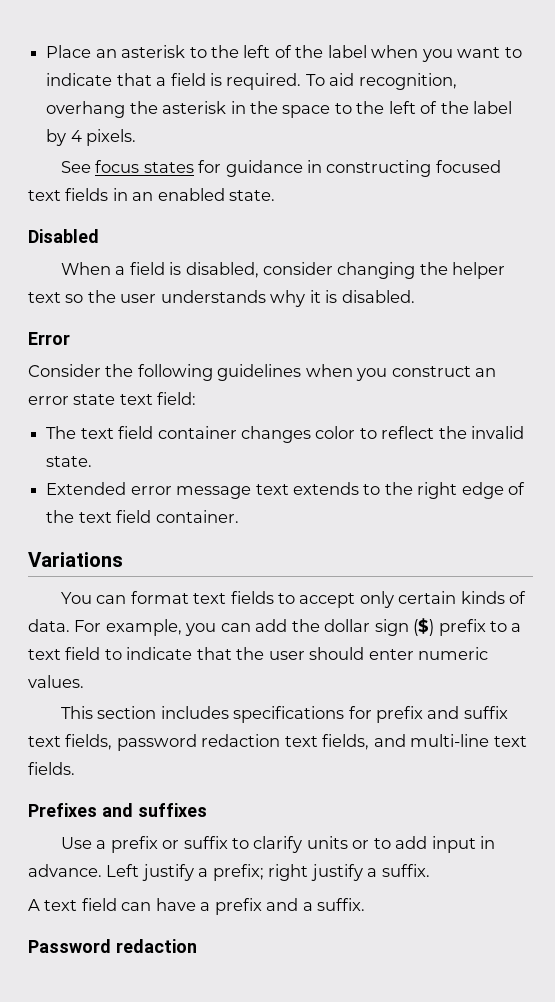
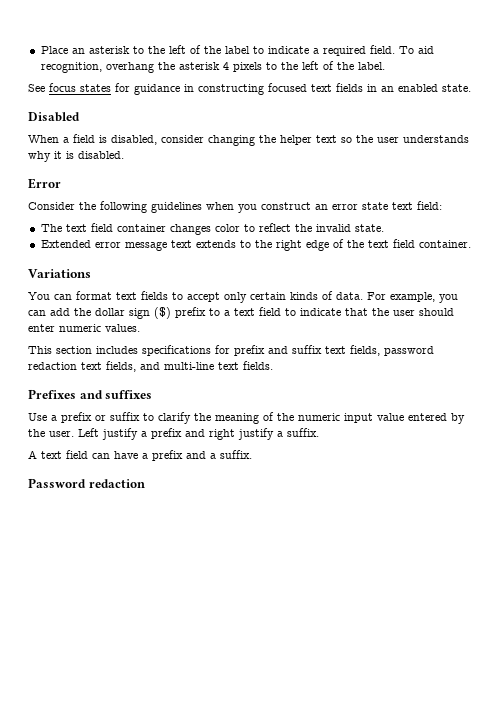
- Place an asterisk to the left of the label when you want to indicate that a field is required.
+ Place an asterisk to the left of the label to indicate a required field.
- To aid recognition, overhang the asterisk in the space to the left of the label by 4 pixels.
+ To aid recognition, overhang the asterisk 4 pixels to the left of the label.
- Use a prefix or suffix to clarify units or to add input in advance.
+ Use a prefix or suffix to clarify the meaning of the numeric input value entered by the user.
- Left justify a prefix; right justify a suffix.
+ Left justify a prefix and right justify a suffix.

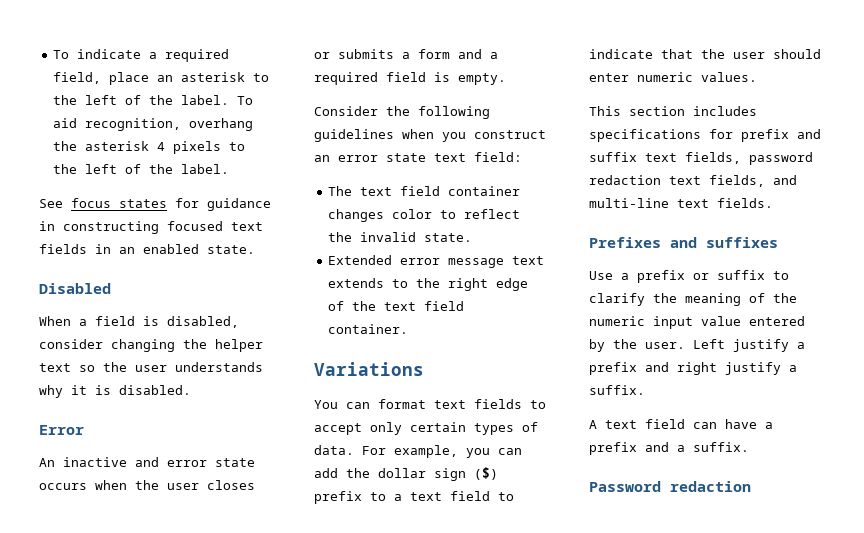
- Place an asterisk to the left of the label to indicate a required field.
+ To indicate a required field, place an asterisk to the left of the label.
+ An inactive and error state occurs when the user closes or submits a form and a required field is empty.
- You can format text fields to accept only certain kinds of data.
+ You can format text fields to accept only certain types of data.

